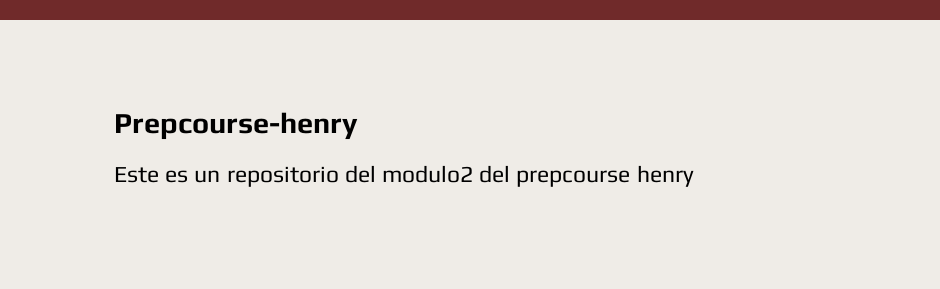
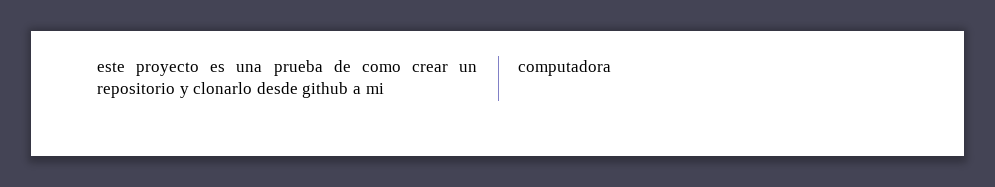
- Prepcourse-henry
- Este es un repositorio del modulo2 del prepcourse henry
+ este proyecto es una prueba de como crear un repositorio y clonarlo desde github a mi computadora

